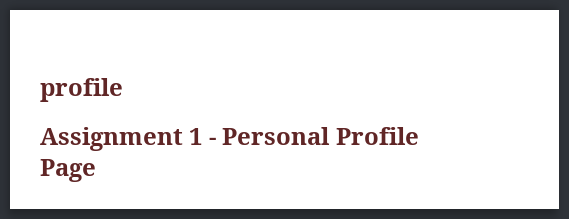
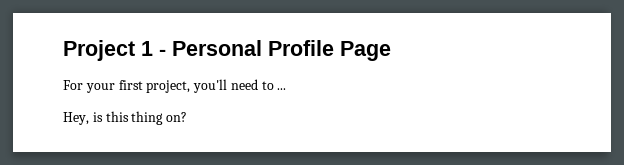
- profile
- Assignment 1 - Personal Profile Page
+ Project 1 - Personal Profile Page
+ For your first project, you'll need to ...
+ Hey, is this thing on?

